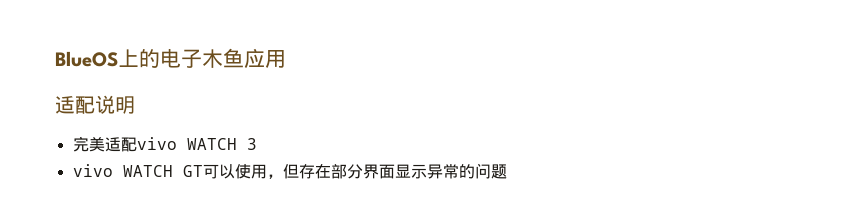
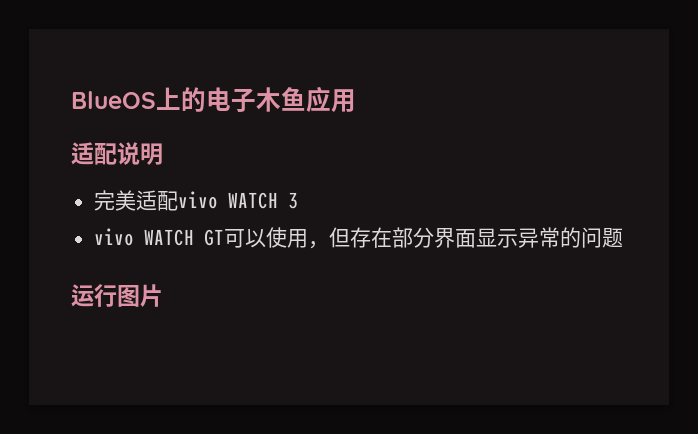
+ 运行图片

